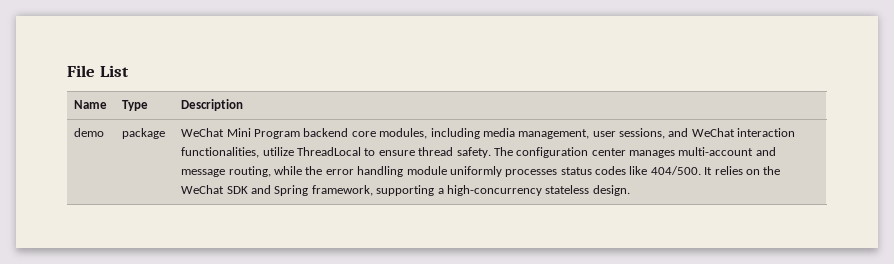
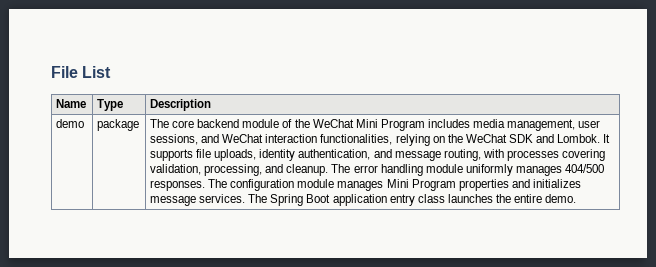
- WeChat Mini Program backend core modules, including media management, user sessions, and WeChat interaction functionalities, utilize ThreadLocal to ensure thread safety. The configuration center manages multi-account and message routing, while the error handling module uniformly processes status codes like 404/500. It relies on the WeChat SDK and Spring framework, supporting a high-concurrency stateless design.
+ The core backend module of the WeChat Mini Program includes media management, user sessions, and WeChat interaction functionalities, relying on the WeChat SDK and Lombok. It supports file uploads, identity authentication, and message routing, with processes covering validation, processing, and cleanup. The error handling module uniformly manages 404/500 responses. The configuration module manages Mini Program properties and initializes message services. The Spring Boot application entry class launches the entire demo.

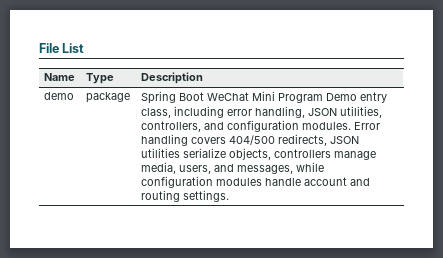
- The core backend module of the WeChat Mini Program includes media management, user sessions, and WeChat interaction functionalities, relying on the WeChat SDK and Lombok. It supports file uploads, identity authentication, and message routing, with processes covering validation, processing, and cleanup. The error handling module uniformly manages 404/500 responses. The configuration module manages Mini Program properties and initializes message services. The Spring Boot application entry class launches the entire demo.
+ Spring Boot WeChat Mini Program Demo entry class, including error handling, JSON utilities, controllers, and configuration modules. Error handling covers 404/500 redirects, JSON utilities serialize objects, controllers manage media, users, and messages, while configuration modules handle account and routing settings.

